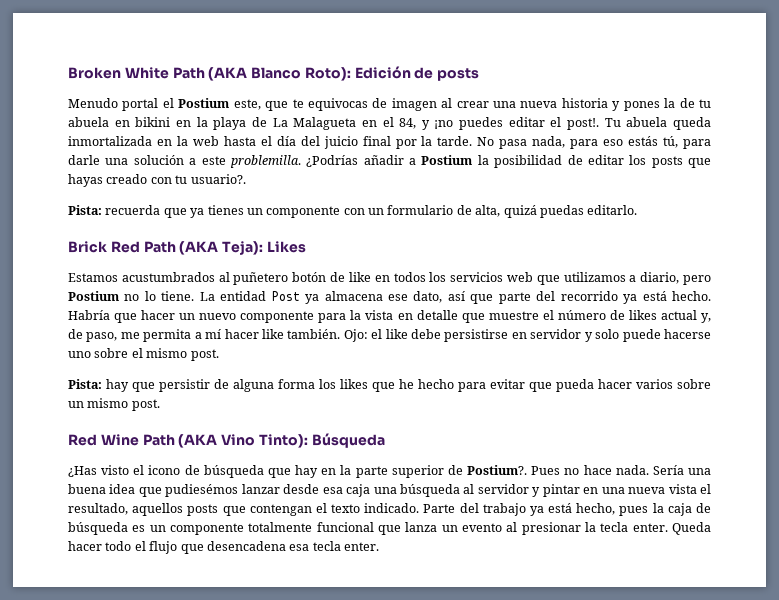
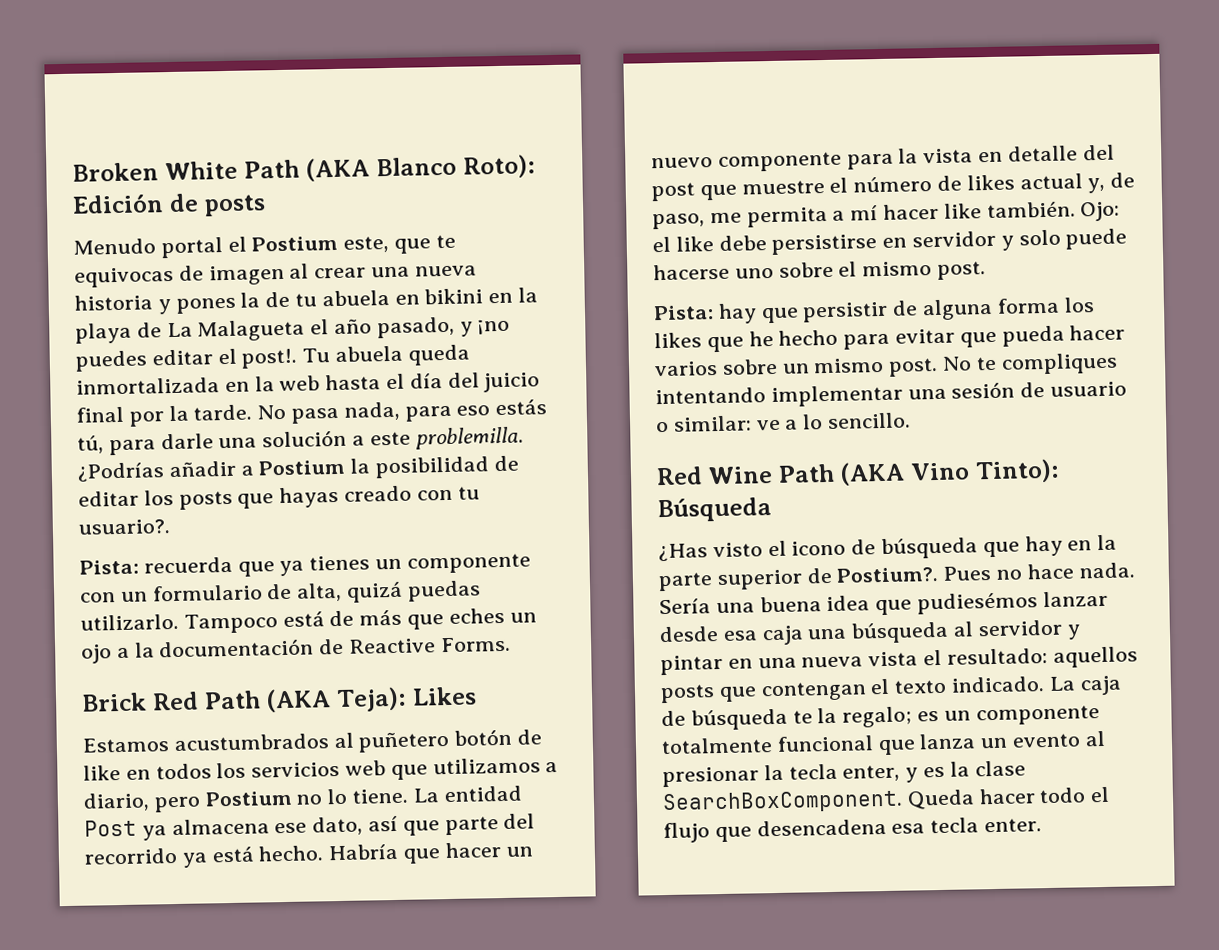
- Menudo portal el Postium este, que te equivocas de imagen al crear una nueva historia y pones la de tu abuela en bikini en la playa de La Malagueta en el 84, y ¡no puedes editar el post!.
+ Menudo portal el Postium este, que te equivocas de imagen al crear una nueva historia y pones la de tu abuela en bikini en la playa de La Malagueta el año pasado, y ¡no puedes editar el post!.
- Pista: recuerda que ya tienes un componente con un formulario de alta, quizá puedas editarlo.
+ Pista: recuerda que ya tienes un componente con un formulario de alta, quizá puedas utilizarlo. Tampoco está de más que eches un ojo a la documentación de Reactive Forms.
- Habría que hacer un nuevo componente para la vista en detalle que muestre el número de likes actual y, de paso, me permita a mí hacer like también.
+ Habría que hacer un nuevo componente para la vista en detalle del post que muestre el número de likes actual y, de paso, me permita a mí hacer like también.
+ No te compliques intentando implementar una sesión de usuario o similar: ve a lo sencillo.
- Sería una buena idea que pudiesémos lanzar desde esa caja una búsqueda al servidor y pintar en una nueva vista el resultado, aquellos posts que contengan el texto indicado.
+ Sería una buena idea que pudiesémos lanzar desde esa caja una búsqueda al servidor y pintar en una nueva vista el resultado: aquellos posts que contengan el texto indicado.
- Parte del trabajo ya está hecho, pues la caja de búsqueda es un componente totalmente funcional que lanza un evento al presionar la tecla enter.
+ La caja de búsqueda te la regalo; es un componente totalmente funcional que lanza un evento al presionar la tecla enter, y es la clase SearchBoxComponent.

